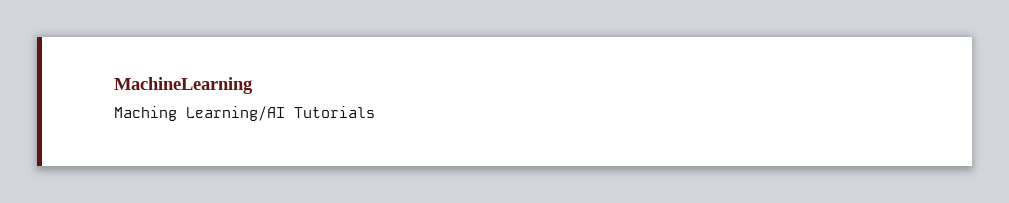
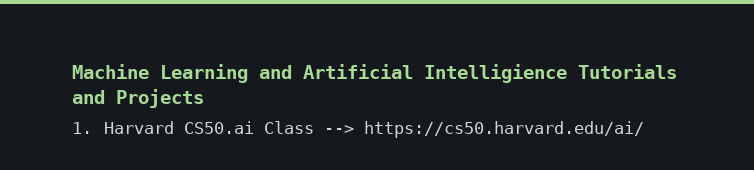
- MachineLearning
- Maching Learning/AI Tutorials
+ Machine Learning and Artificial Intelligience Tutorials and Projects
+ 1. Harvard CS50.ai Class --> https://cs50.harvard.edu/ai/

